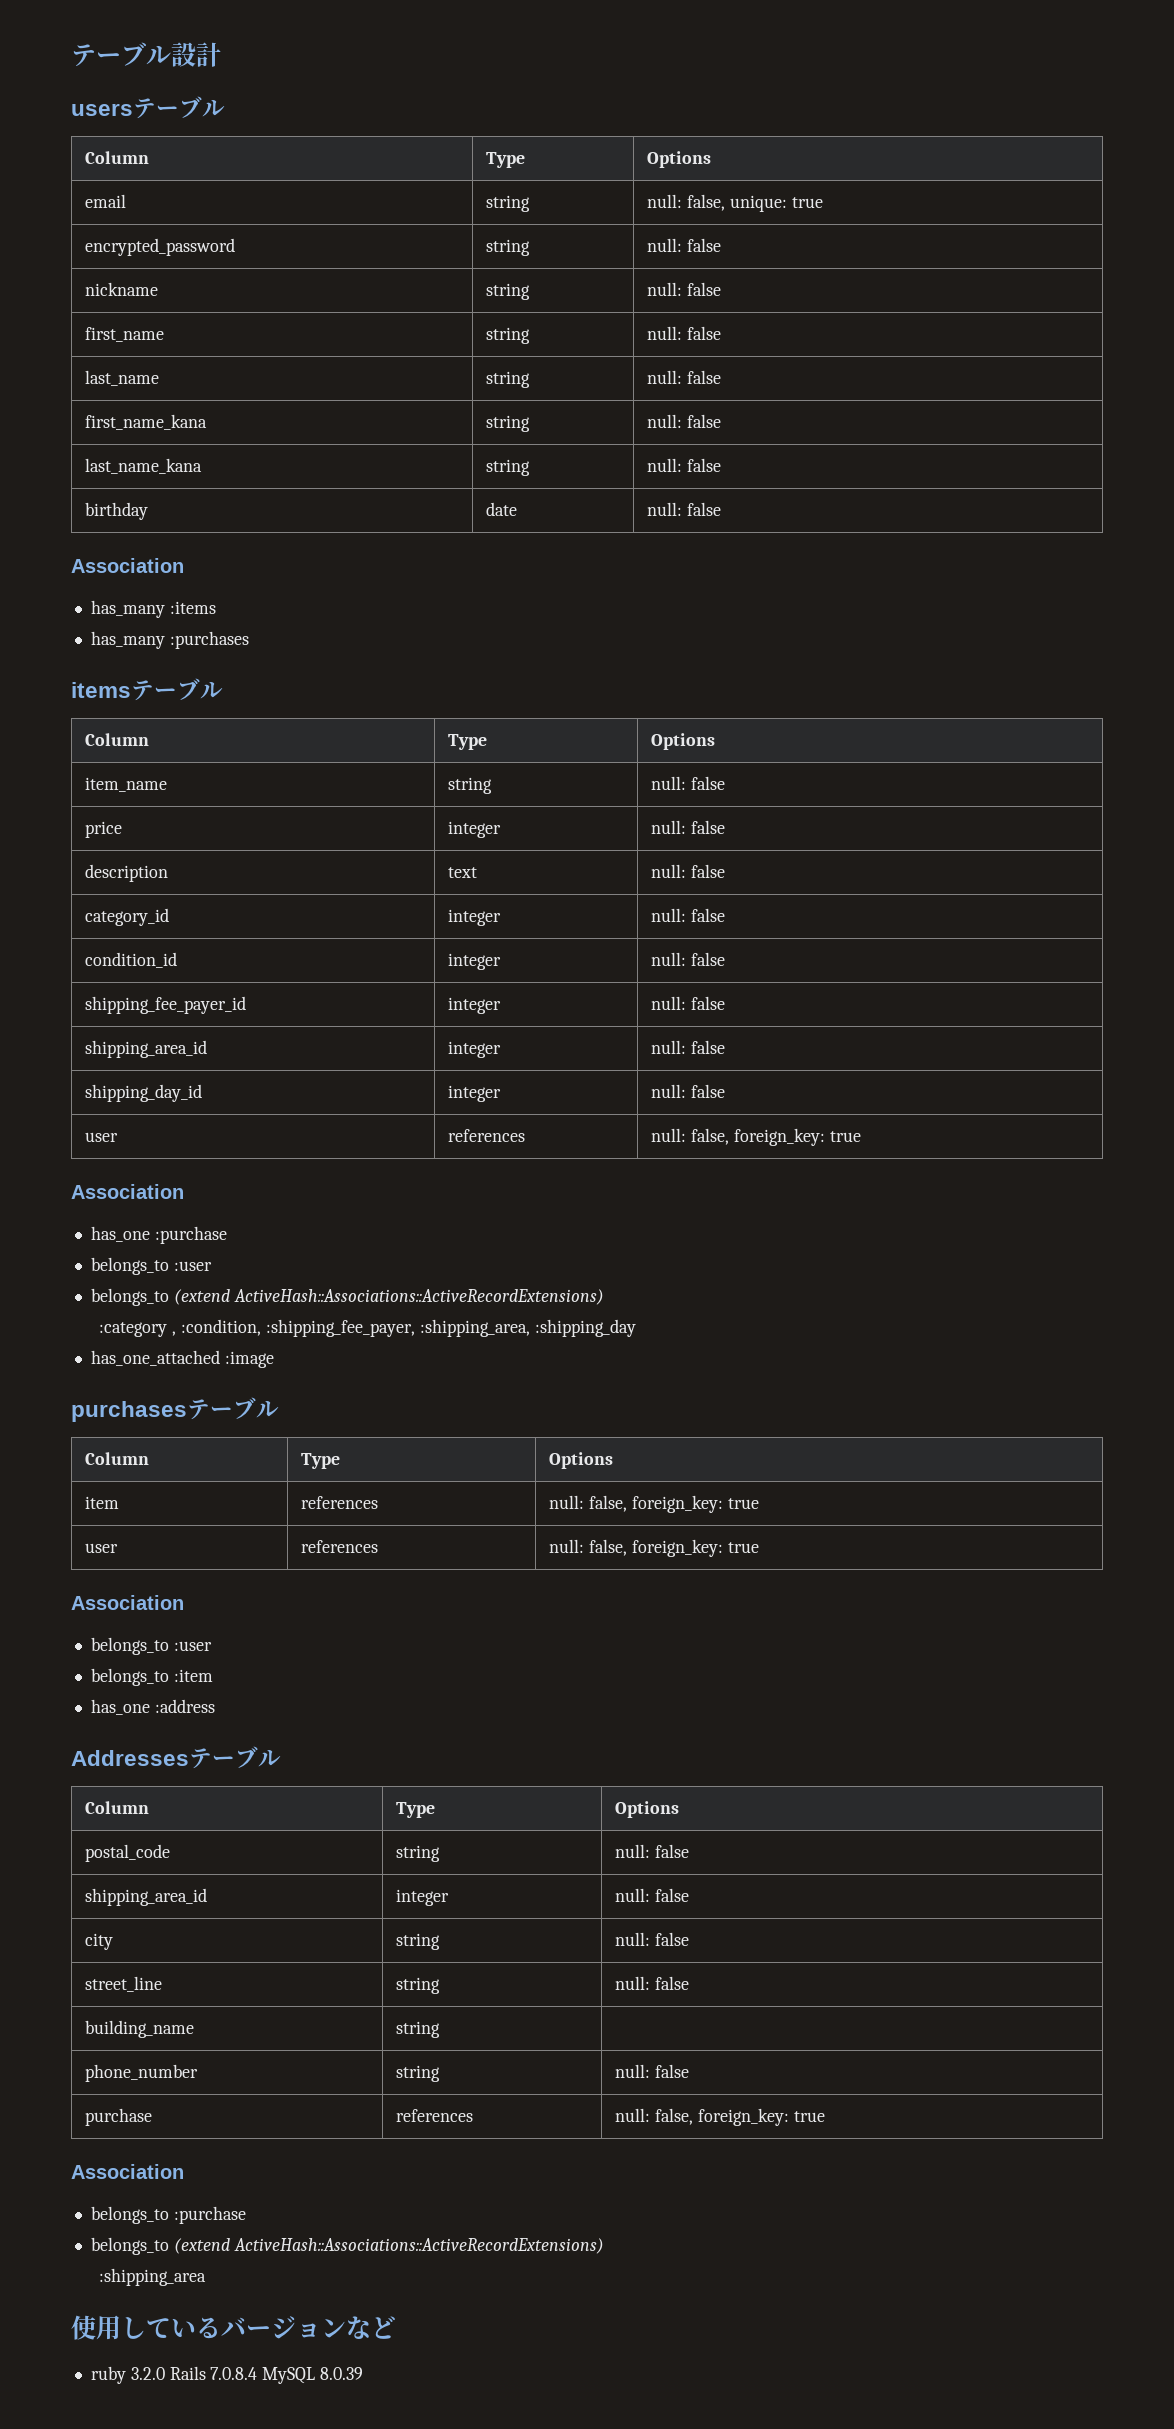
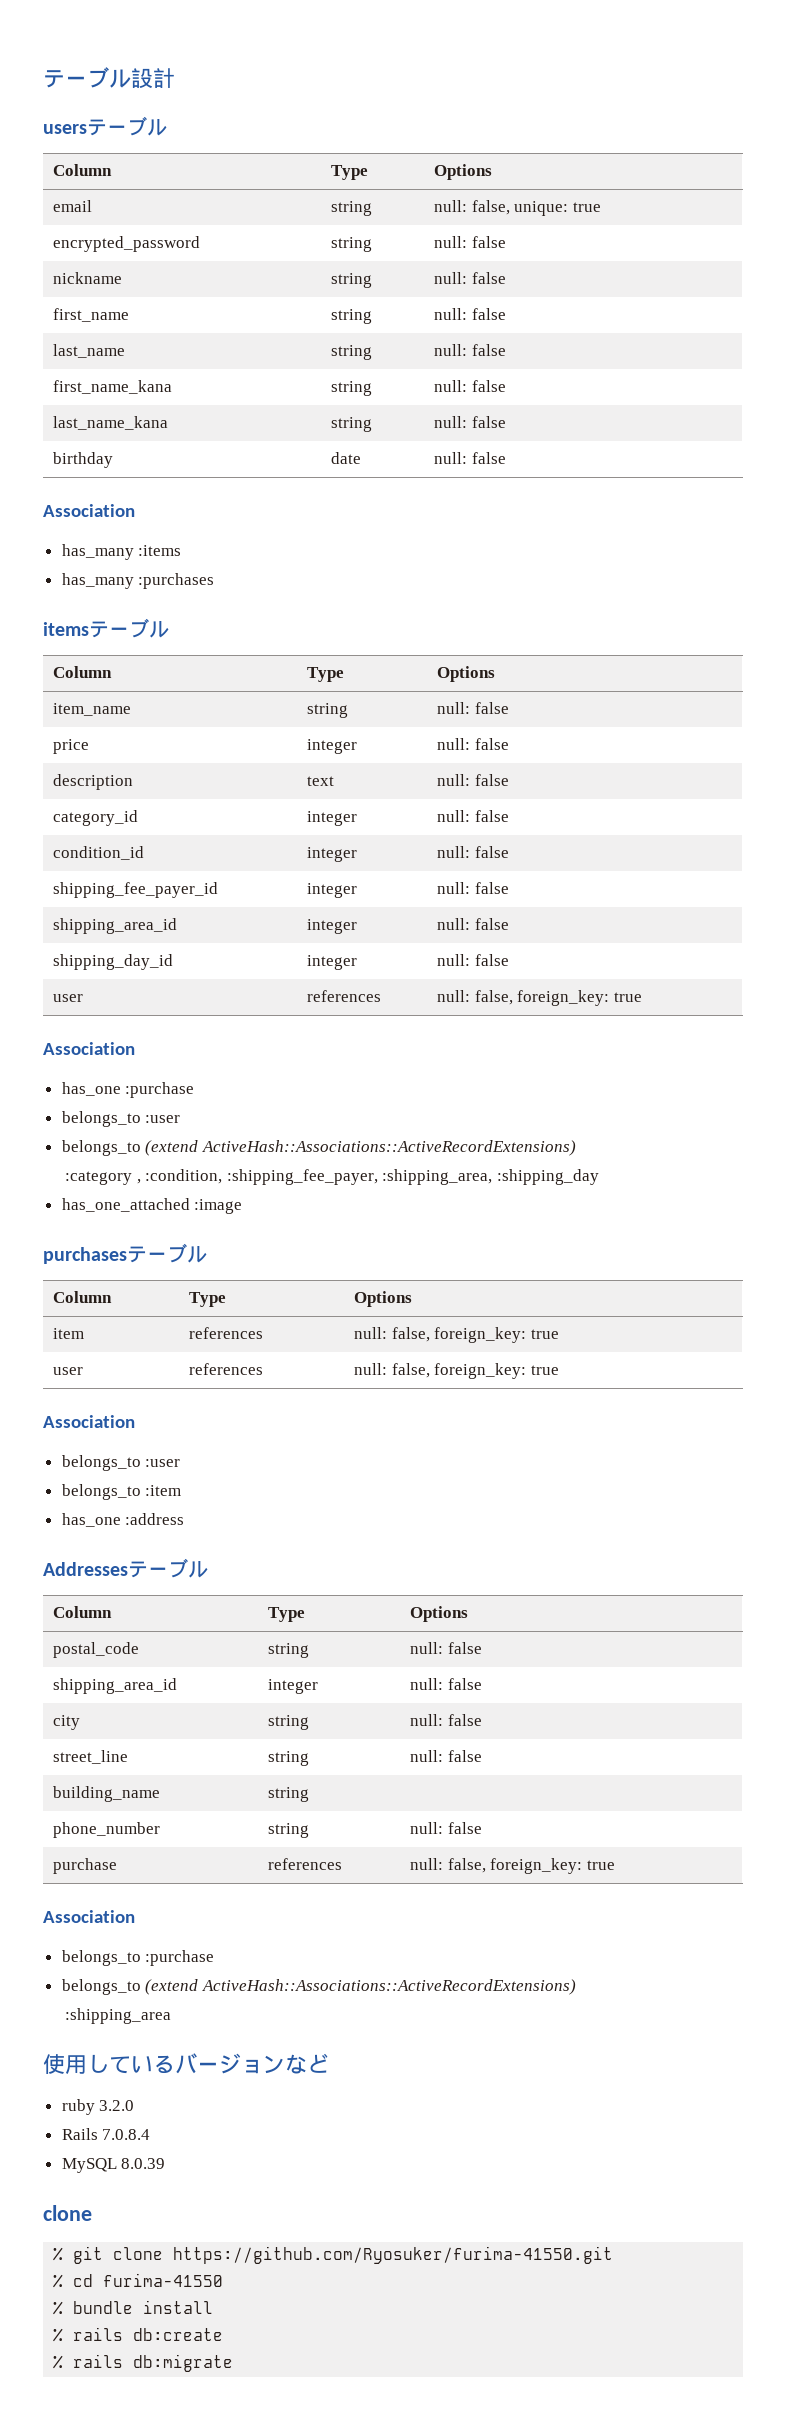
- ruby 3.2.0 Rails 7.0.8.4 MySQL 8.0.39
+ ruby 3.2.0
+ Rails 7.0.8.4
+ MySQL 8.0.39
+ clone
+ % git clone https://github.com/Ryosuker/furima-41550.git
+ % cd furima-41550
+ % bundle install
+ % rails db:create
+ % rails db:migrate

